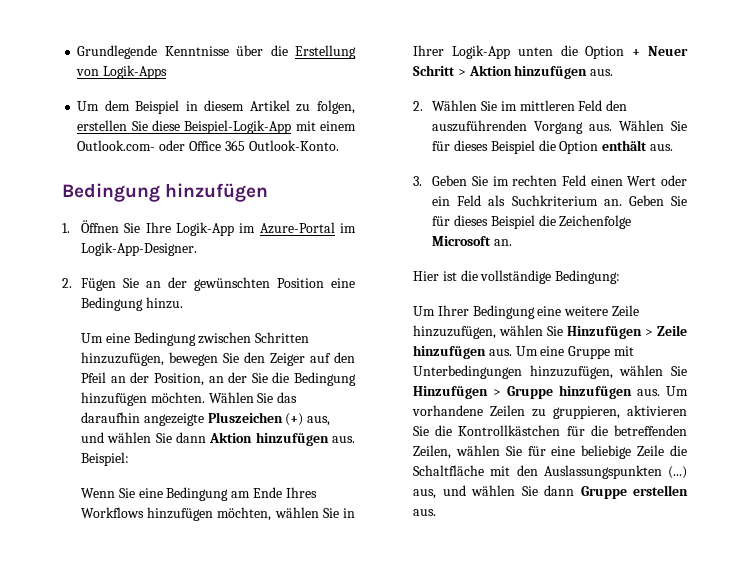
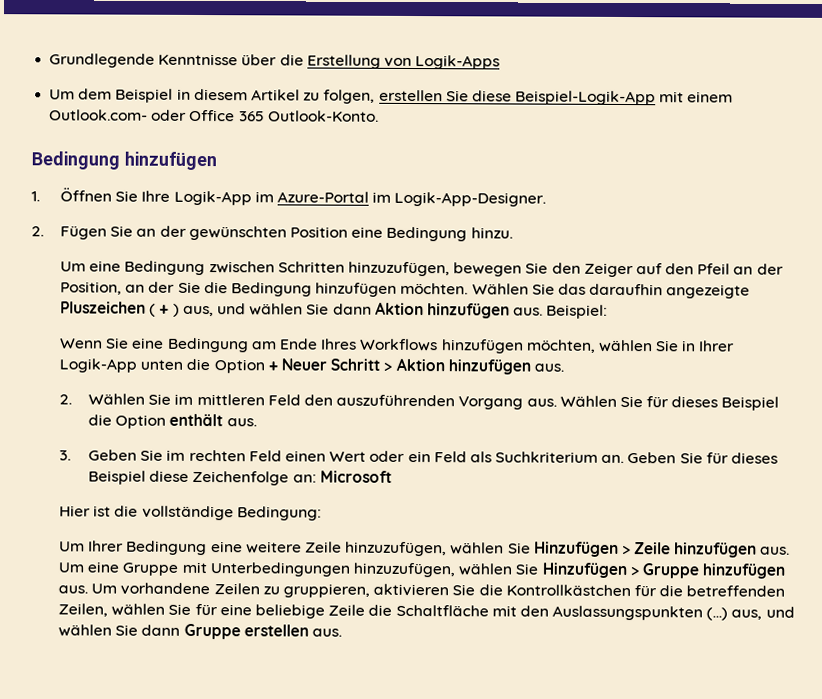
- Wählen Sie das daraufhin angezeigte Pluszeichen (+) aus, und wählen Sie dann Aktion hinzufügen aus.
+ Wählen Sie das daraufhin angezeigte Pluszeichen ( + ) aus, und wählen Sie dann Aktion hinzufügen aus.
- Geben Sie für dieses Beispiel die Zeichenfolge Microsoft an.
+ Geben Sie für dieses Beispiel diese Zeichenfolge an: Microsoft

